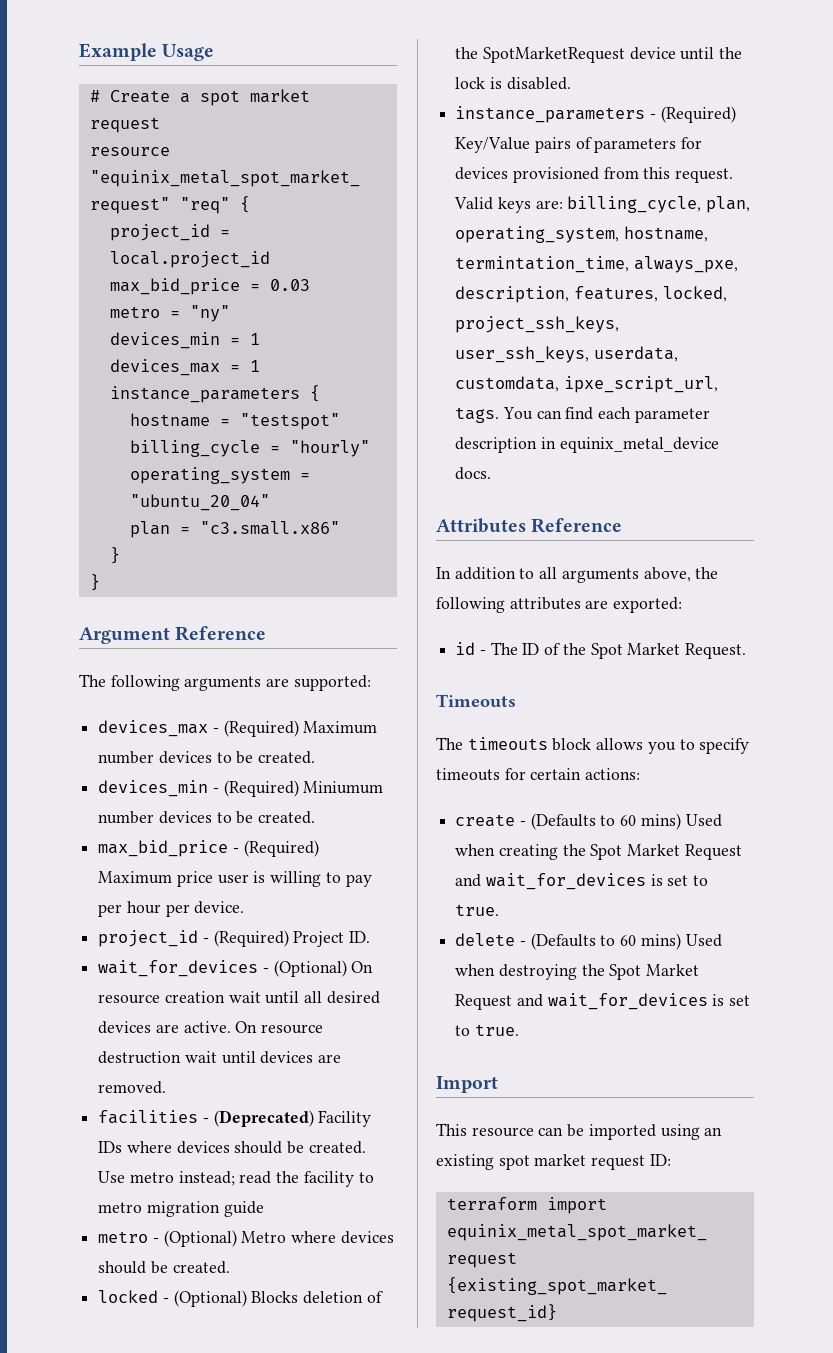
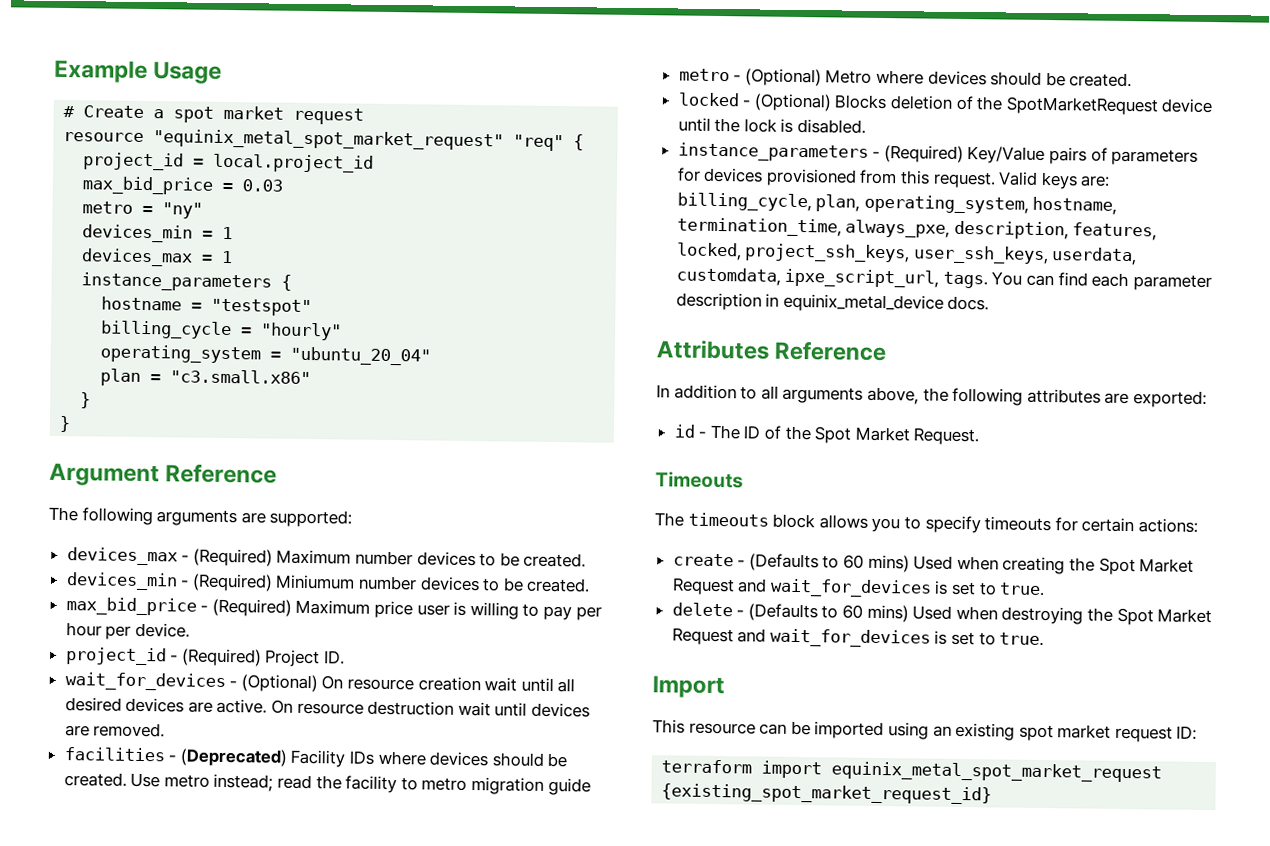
- Valid keys are: billing_cycle, plan, operating_system, hostname, termintation_time, always_pxe, description, features, locked, project_ssh_keys, user_ssh_keys, userdata, customdata, ipxe_script_url, tags.
+ Valid keys are: billing_cycle, plan, operating_system, hostname, termination_time, always_pxe, description, features, locked, project_ssh_keys, user_ssh_keys, userdata, customdata, ipxe_script_url, tags.

